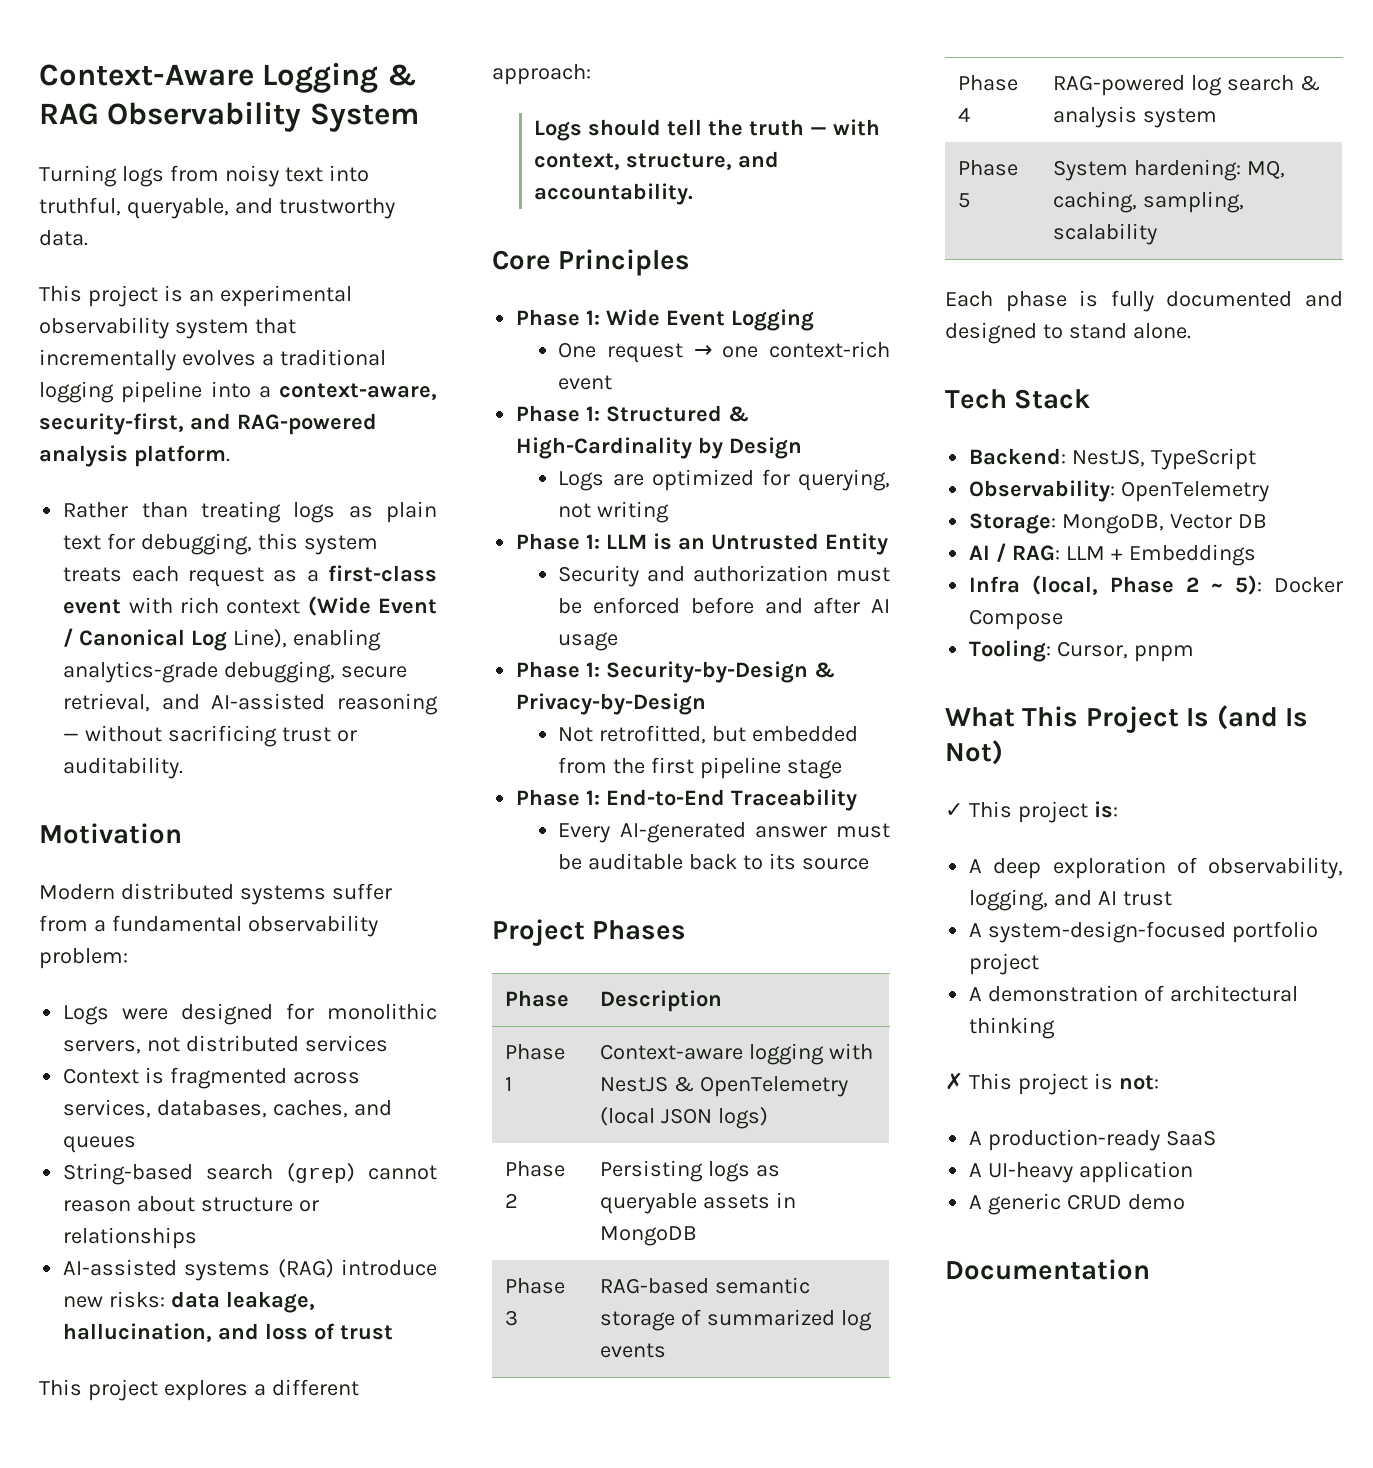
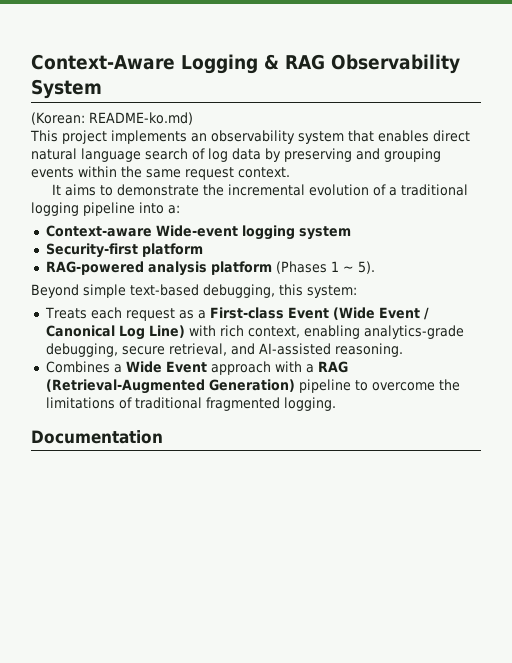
- Turning logs from noisy text into truthful, queryable, and trustworthy data.
- This project is an experimental observability system that incrementally evolves a traditional logging pipeline into a context-aware, security-first, and RAG-powered analysis platform.
- Rather than treating logs as plain text for debugging, this system treats each request as a first-class event with rich context (Wide Event / Canonical Log Line), enabling analytics-grade debugging, secure retrieval, and AI-assisted reasoning — without sacrificing trust or auditability.
- Motivation
- Modern distributed systems suffer from a fundamental observability problem:
- Logs were designed for monolithic servers, not distributed services
- Context is fragmented across services, databases, caches, and queues
- String-based search (grep) cannot reason about structure or relationships
- AI-assisted systems (RAG) introduce new risks: data leakage, hallucination, and loss of trust
- This project explores a different approach:
- Logs should tell the truth — with context, structure, and accountability.
- Core Principles
- Phase 1: Wide Event Logging
- One request → one context-rich event
- Phase 1: Structured & High-Cardinality by Design
- Logs are optimized for querying, not writing
- Phase 1: LLM is an Untrusted Entity
- Security and authorization must be enforced before and after AI usage
- Phase 1: Security-by-Design & Privacy-by-Design
- Not retrofitted, but embedded from the first pipeline stage
- Phase 1: End-to-End Traceability
- Every AI-generated answer must be auditable back to its source
- Project Phases
- Phase | Description
- Phase 1 | Context-aware logging with NestJS & OpenTelemetry (local JSON logs)
- Phase 2 | Persisting logs as queryable assets in MongoDB
- Phase 3 | RAG-based semantic storage of summarized log events
- Phase 4 | RAG-powered log search & analysis system
- Phase 5 | System hardening: MQ, caching, sampling, scalability
- Each phase is fully documented and designed to stand alone.
- Tech Stack
- Backend: NestJS, TypeScript
- Observability: OpenTelemetry
- Storage: MongoDB, Vector DB
- AI / RAG: LLM + Embeddings
- Infra (local, Phase 2 ~ 5): Docker Compose
- Tooling: Cursor, pnpm
- What This Project Is (and Is Not)
- ✓ This project is:
- A deep exploration of observability, logging, and AI trust
- A system-design-focused portfolio project
- A demonstration of architectural thinking
- ✗ This project is not:
- A production-ready SaaS
- A UI-heavy application
- A generic CRUD demo
+ (Korean: README-ko.md)
+ This project implements an observability system that enables direct natural language search of log data by preserving and grouping events within the same request context.
+ It aims to demonstrate the incremental evolution of a traditional logging pipeline into a:
+ Context-aware Wide-event logging system
+ Security-first platform
+ RAG-powered analysis platform (Phases 1 ~ 5).
+ Beyond simple text-based debugging, this system:
+ Treats each request as a First-class Event (Wide Event / Canonical Log Line) with rich context, enabling analytics-grade debugging, secure retrieval, and AI-assisted reasoning.
+ Combines a Wide Event approach with a RAG (Retrieval-Augmented Generation) pipeline to overcome the limitations of traditional fragmented logging.

